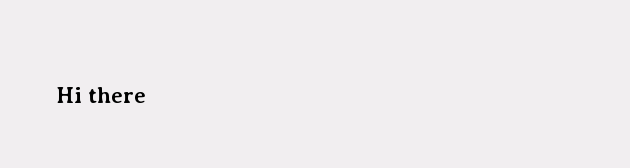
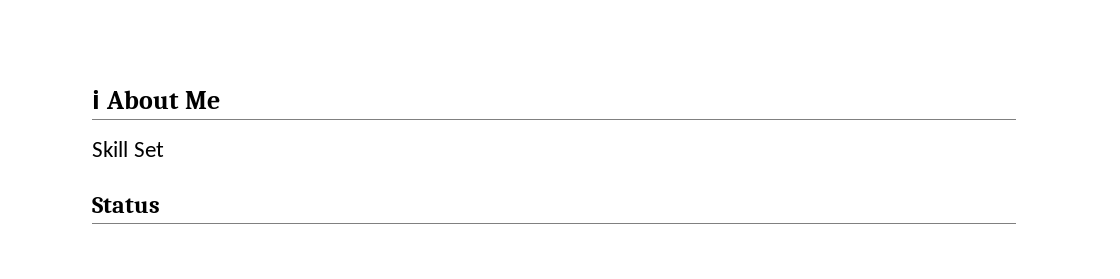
- Hi there
+ ℹ About Me
+ Skill Set
+ Status

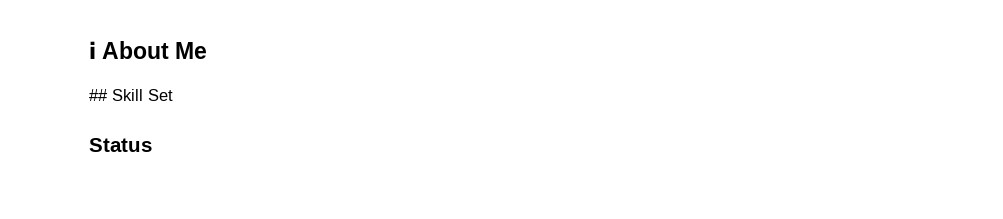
- Skill Set
+ ## Skill Set

